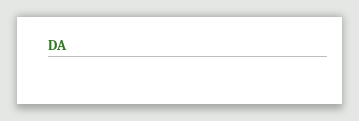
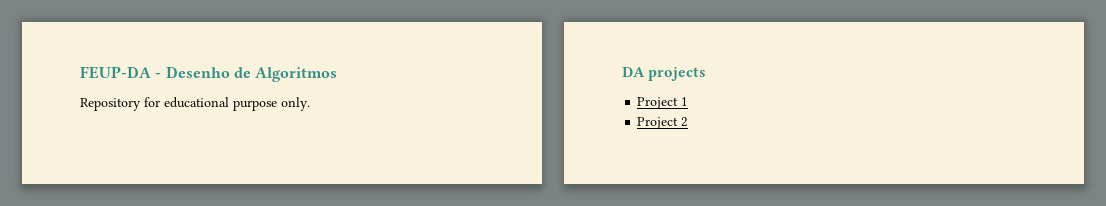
- DA
+ FEUP-DA - Desenho de Algoritmos
+ Repository for educational purpose only.
+ DA projects
+ Project 1
+ Project 2

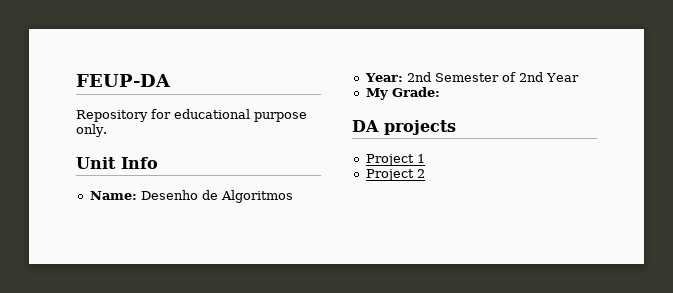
- FEUP-DA - Desenho de Algoritmos
+ FEUP-DA
+ Unit Info
+ Name: Desenho de Algoritmos
+ Year: 2nd Semester of 2nd Year
+ My Grade:

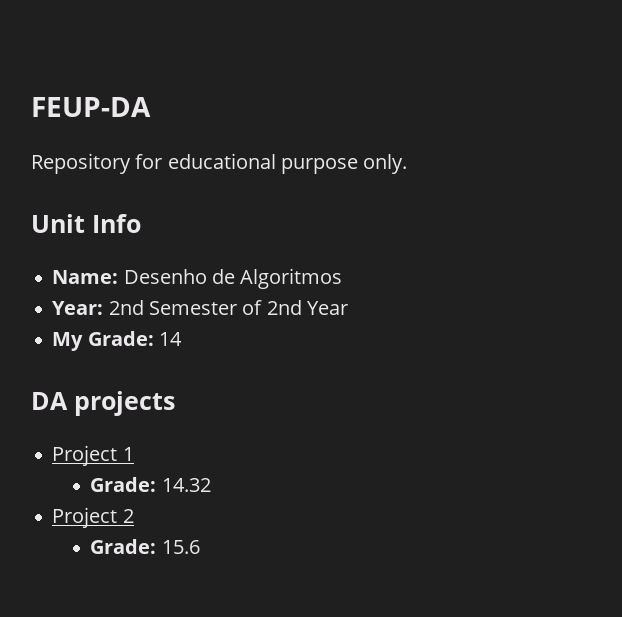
- My Grade:
+ My Grade: 14
+ Grade: 14.32
+ Grade: 15.6

